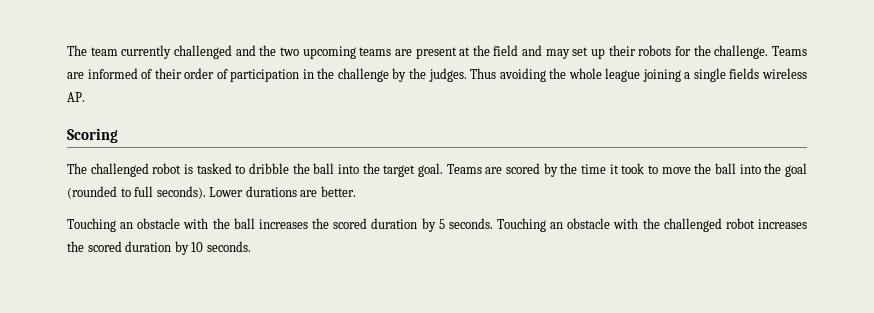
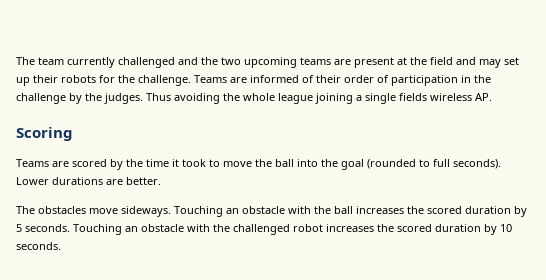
- The challenged robot is tasked to dribble the ball into the target goal.
+ The obstacles move sideways.

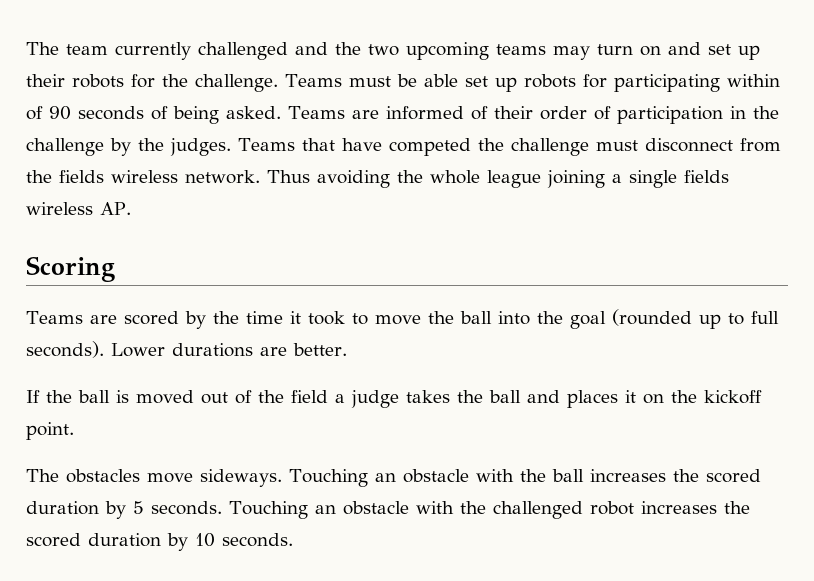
- The team currently challenged and the two upcoming teams are present at the field and may set up their robots for the challenge.
+ The team currently challenged and the two upcoming teams may turn on and set up their robots for the challenge.
- Teams are informed of their order of participation in the challenge by the judges.
+ Teams must be able set up robots for participating within of 90 seconds of being asked. Teams are informed of their order of participation in the challenge by the judges.
+ Teams that have competed the challenge must disconnect from the fields wireless network.
- Teams are scored by the time it took to move the ball into the goal (rounded to full seconds).
+ Teams are scored by the time it took to move the ball into the goal (rounded up to full seconds).
+ If the ball is moved out of the field a judge takes the ball and places it on the kickoff point.

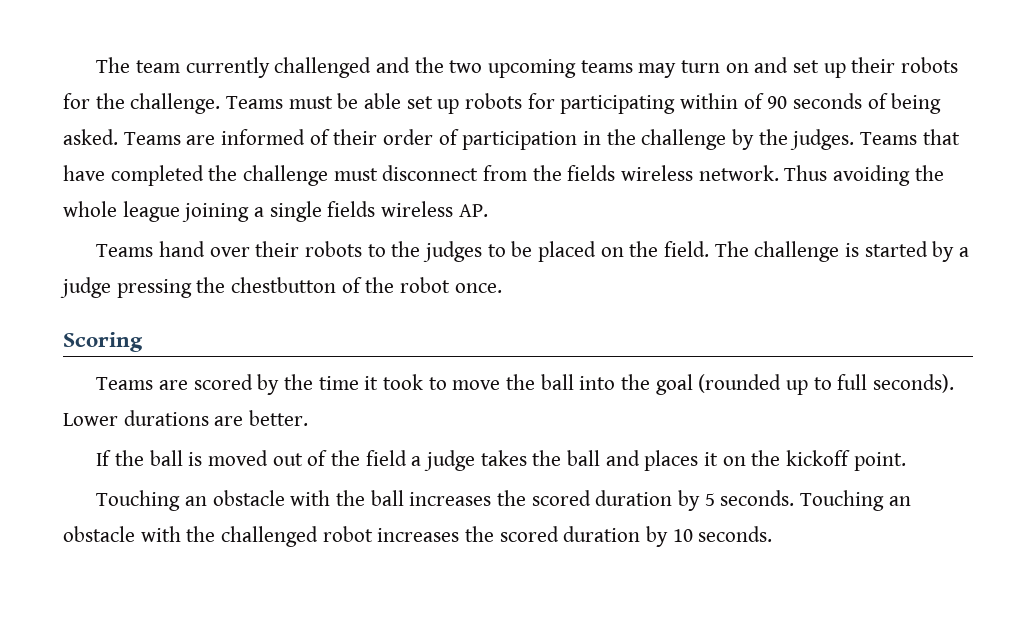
- Teams that have competed the challenge must disconnect from the fields wireless network.
+ Teams that have completed the challenge must disconnect from the fields wireless network.
+ Teams hand over their robots to the judges to be placed on the field. The challenge is started by a judge pressing the chestbutton of the robot once.
- The obstacles move sideways.

